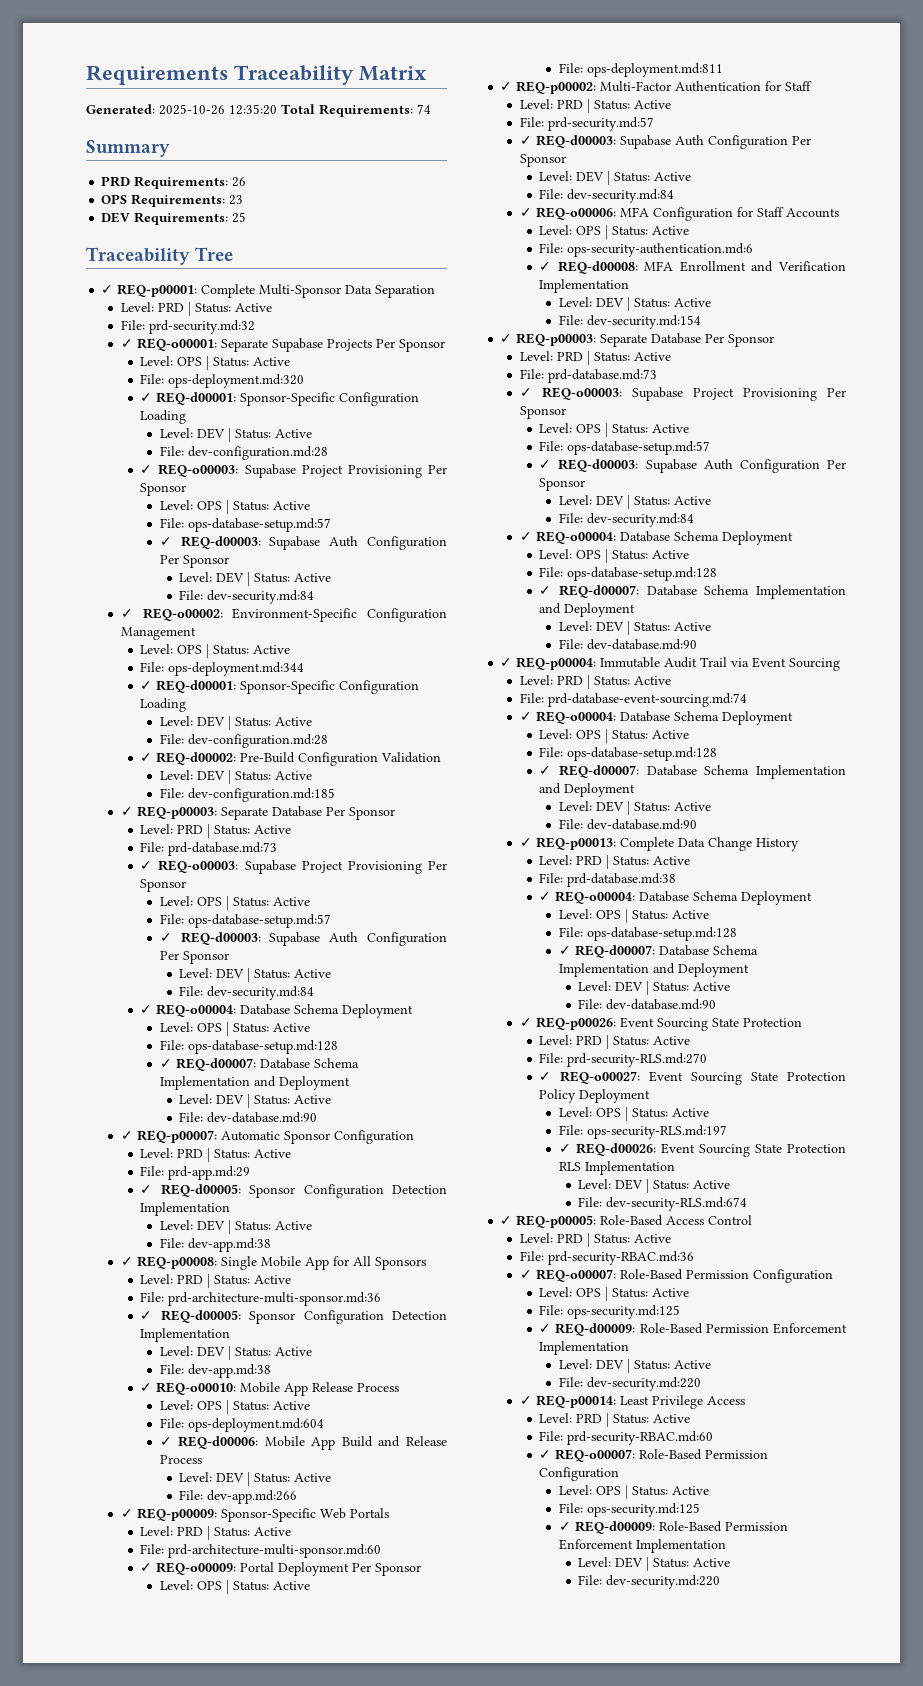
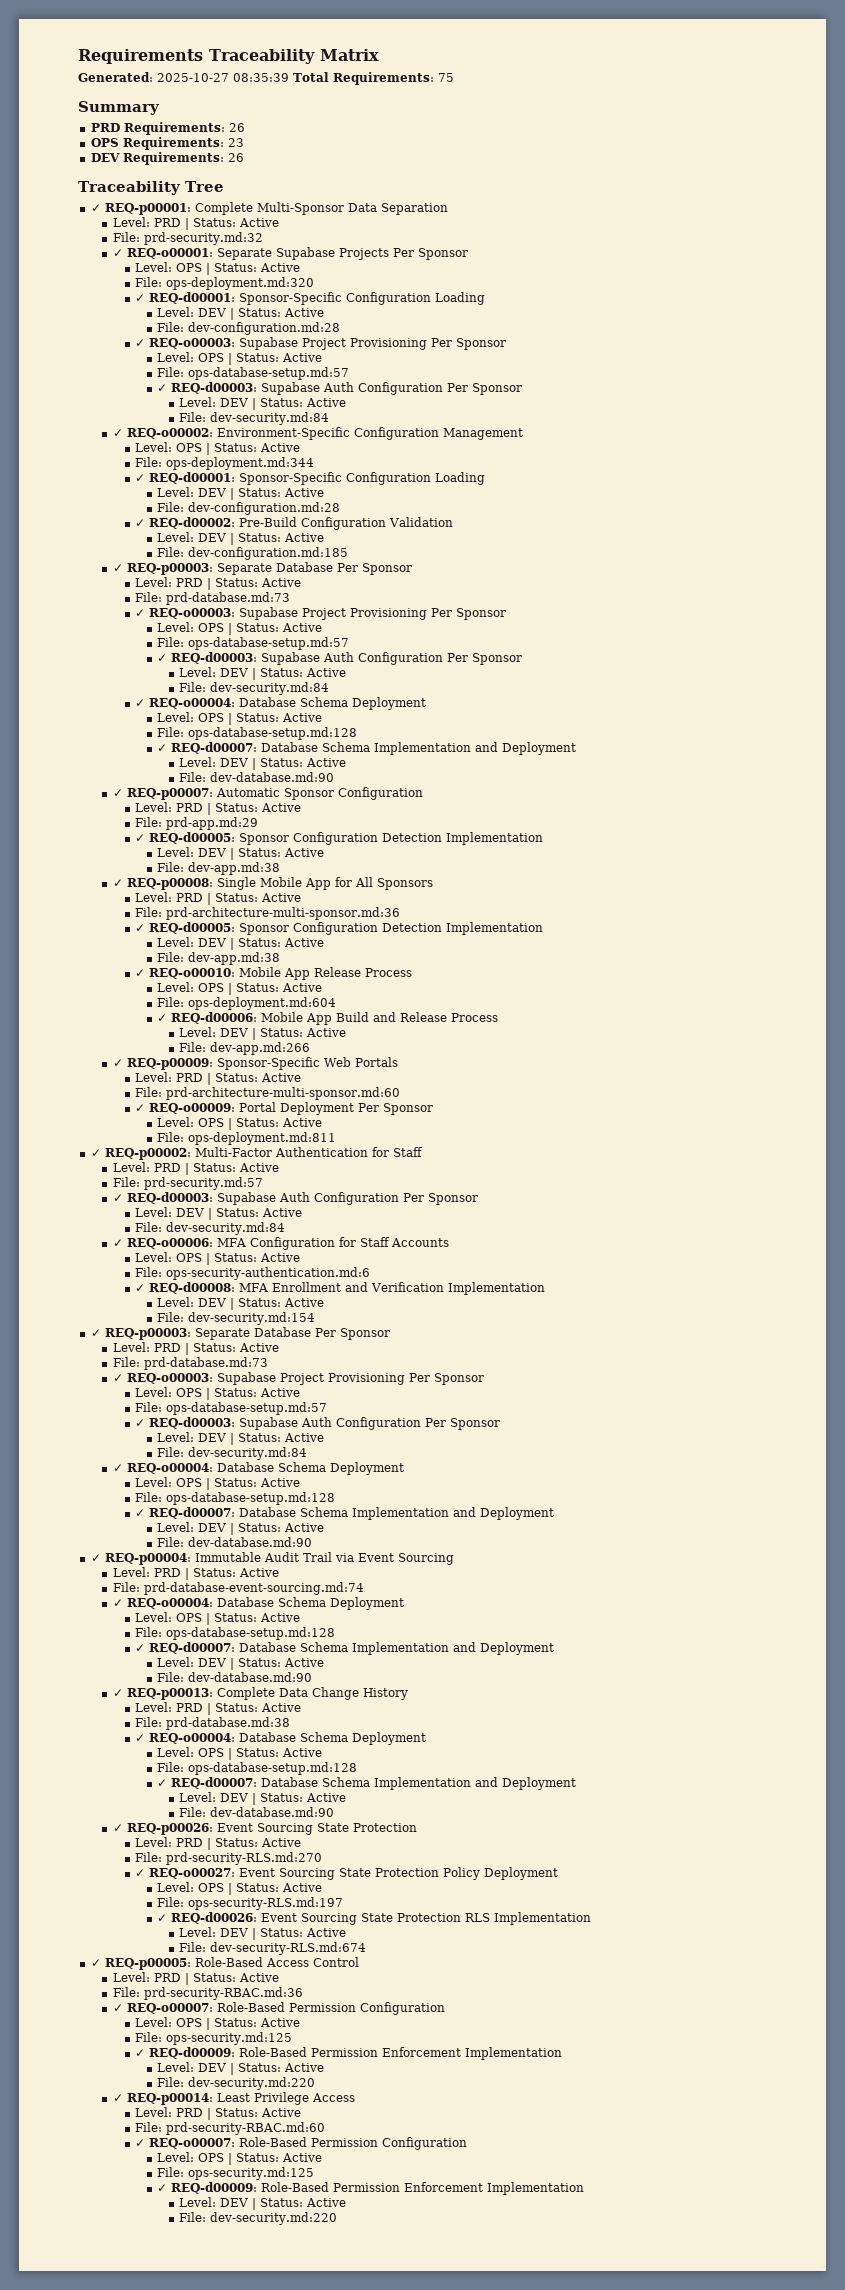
- Generated: 2025-10-26 12:35:20 Total Requirements: 74
+ Generated: 2025-10-27 08:35:39 Total Requirements: 75
- DEV Requirements: 25
+ DEV Requirements: 26

